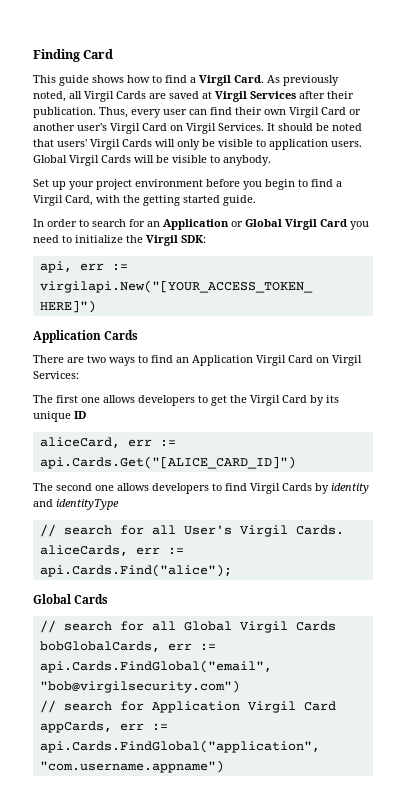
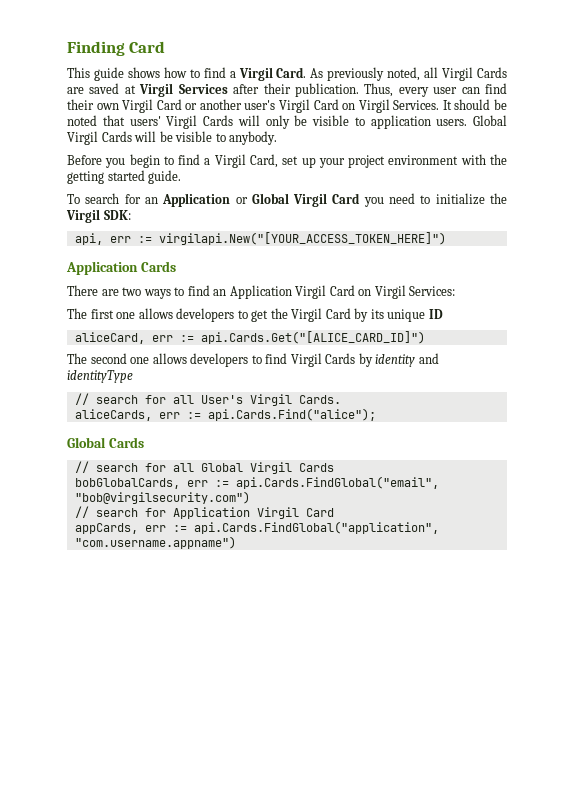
- Set up your project environment before you begin to find a Virgil Card, with the getting started guide.
+ Before you begin to find a Virgil Card, set up your project environment with the getting started guide.
- In order to search for an Application or Global Virgil Card you need to initialize the Virgil SDK:
+ To search for an Application or Global Virgil Card you need to initialize the Virgil SDK:

